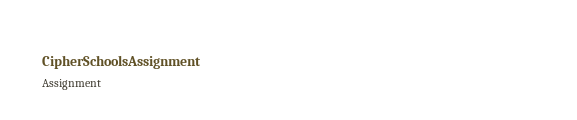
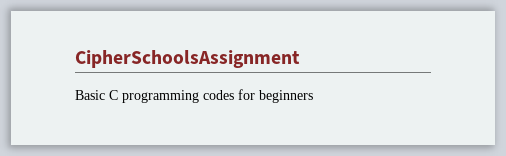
- Assignment
+ Basic C programming codes for beginners

